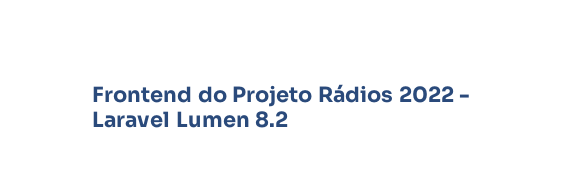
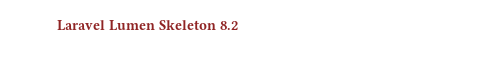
- Frontend do Projeto Rádios 2022 - Laravel Lumen 8.2
+ Laravel Lumen Skeleton 8.2

